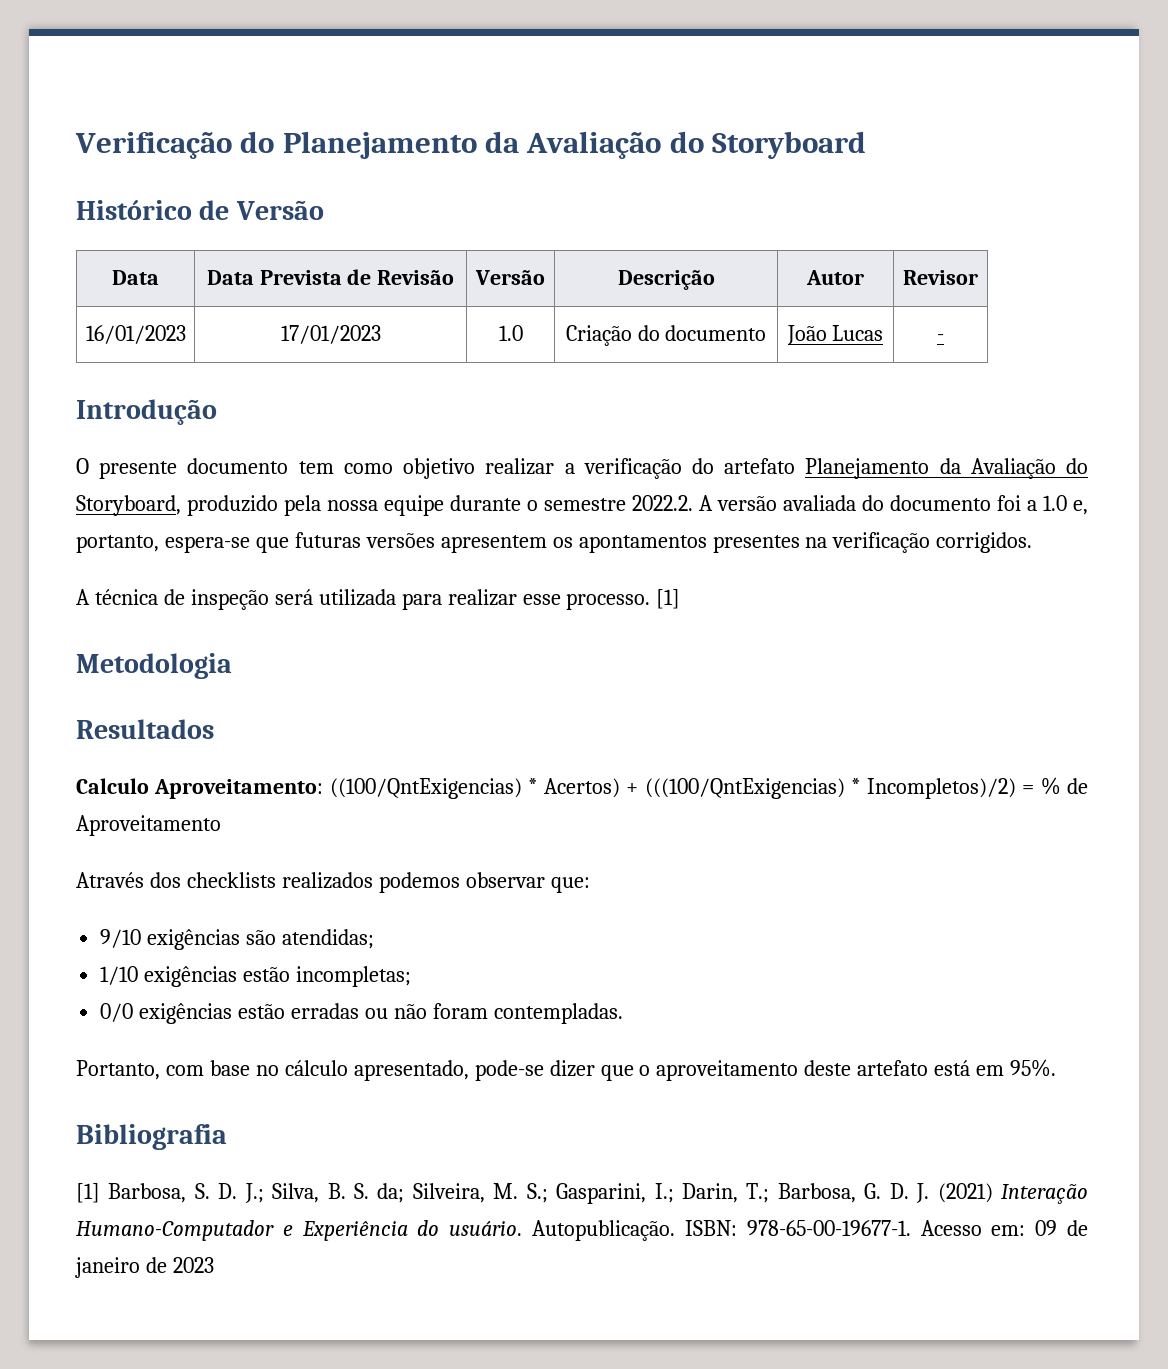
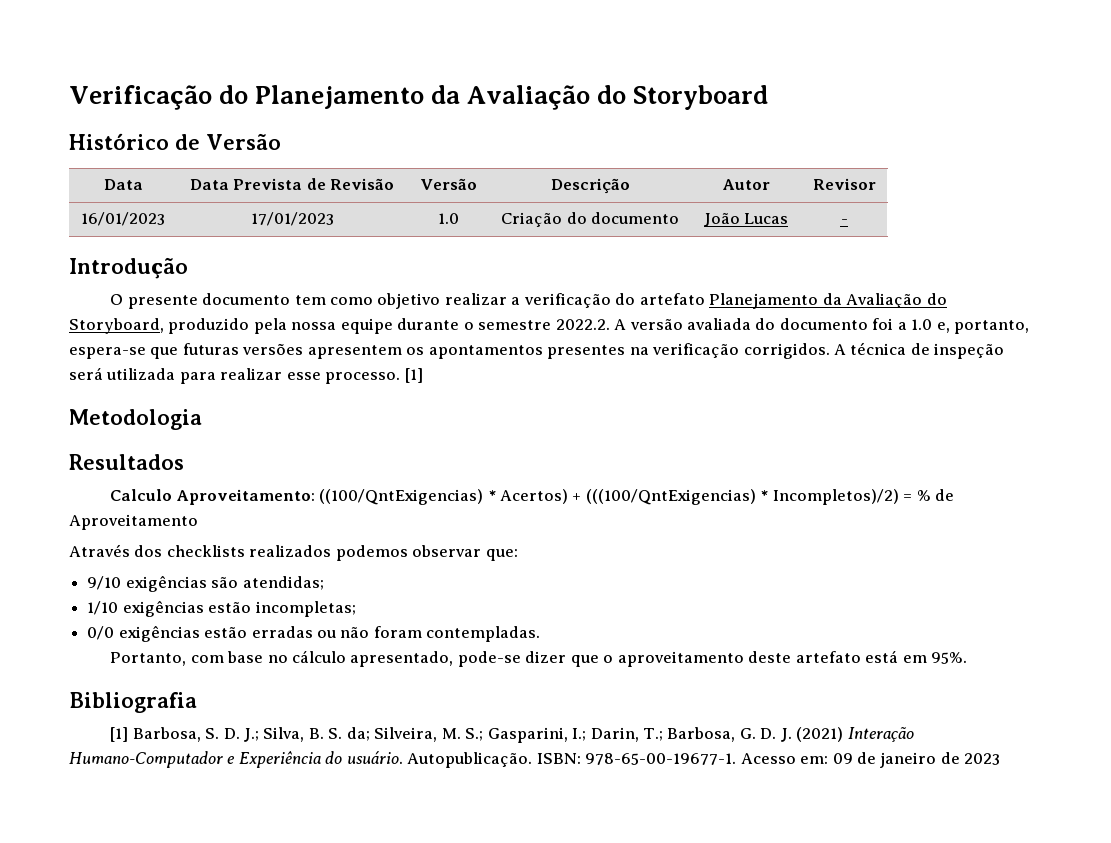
- O presente documento tem como objetivo realizar a verificação do artefato Planejamento da Avaliação do Storyboard, produzido pela nossa equipe durante o semestre 2022.2. A versão avaliada do documento foi a 1.0 e, portanto, espera-se que futuras versões apresentem os apontamentos presentes na verificação corrigidos.
- A técnica de inspeção será utilizada para realizar esse processo.
+ O presente documento tem como objetivo realizar a verificação do artefato Planejamento da Avaliação do Storyboard, produzido pela nossa equipe durante o semestre 2022.2. A versão avaliada do documento foi a 1.0 e, portanto, espera-se que futuras versões apresentem os apontamentos presentes na verificação corrigidos. A técnica de inspeção será utilizada para realizar esse processo.

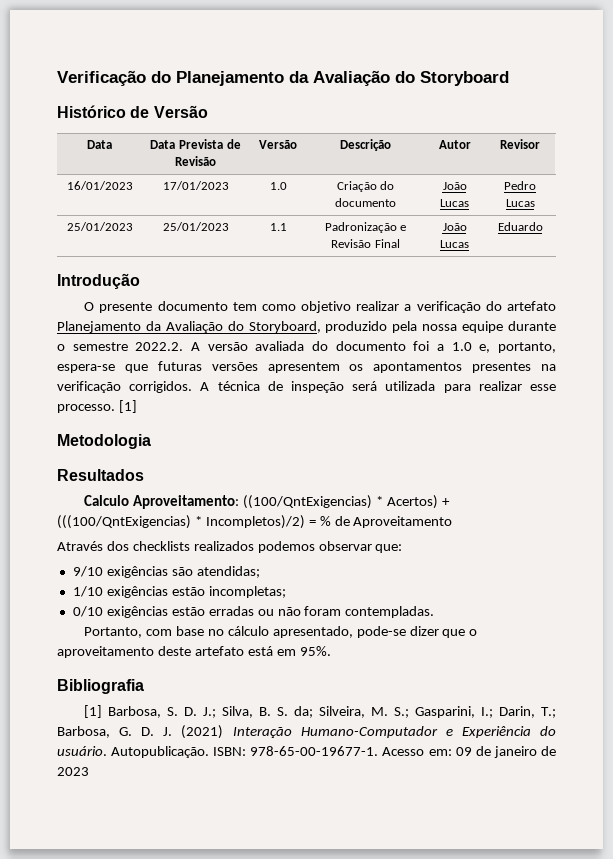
- 16/01/2023 | 17/01/2023 | 1.0 | Criação do documento | João Lucas | -
+ 16/01/2023 | 17/01/2023 | 1.0 | Criação do documento | João Lucas | Pedro Lucas
+ 25/01/2023 | 25/01/2023 | 1.1 | Padronização e Revisão Final | João Lucas | Eduardo
- 0/0 exigências estão erradas ou não foram contempladas.
+ 0/10 exigências estão erradas ou não foram contempladas.

